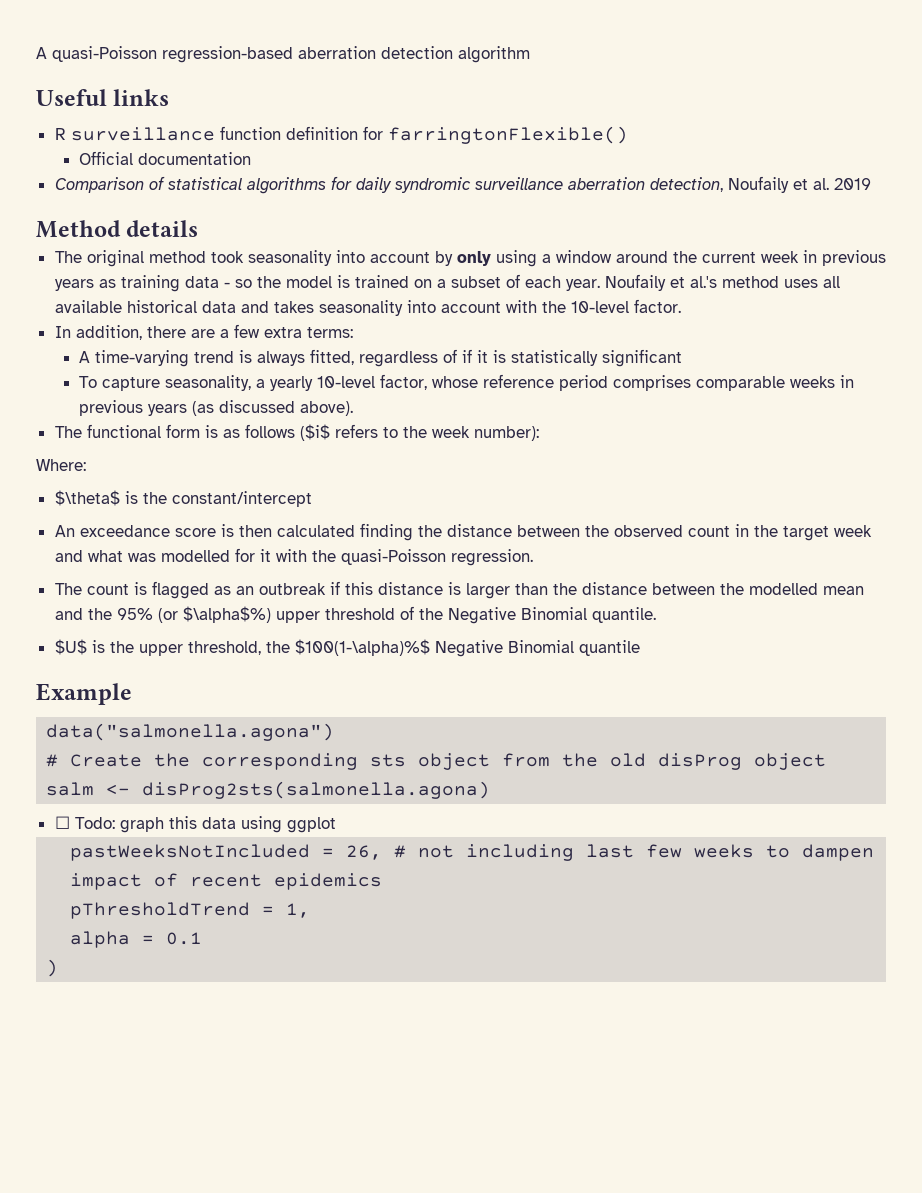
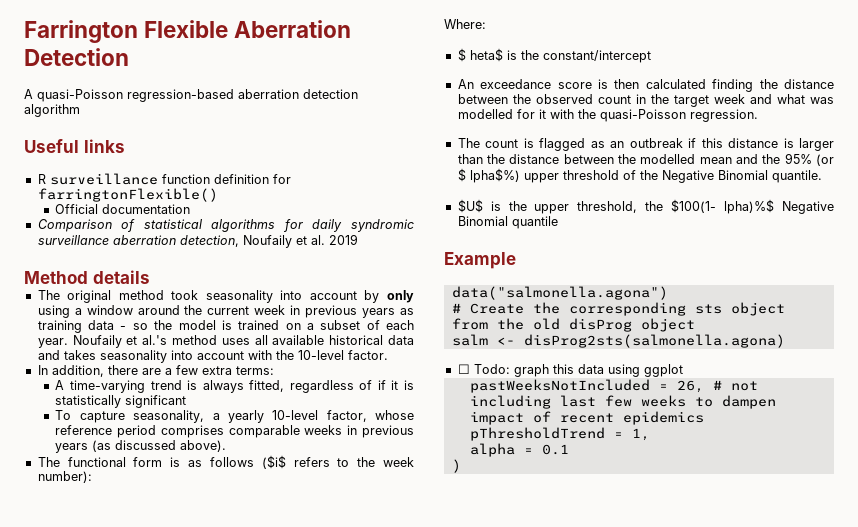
+ Farrington Flexible Aberration Detection
- $\theta$ is the constant/intercept
+ $ heta$ is the constant/intercept
- The count is flagged as an outbreak if this distance is larger than the distance between the modelled mean and the 95% (or $\alpha$%) upper threshold of the Negative Binomial quantile.
+ The count is flagged as an outbreak if this distance is larger than the distance between the modelled mean and the 95% (or $ lpha$%) upper threshold of the Negative Binomial quantile.
- $U$ is the upper threshold, the $100(1-\alpha)%$ Negative Binomial quantile
+ $U$ is the upper threshold, the $100(1- lpha)%$ Negative Binomial quantile

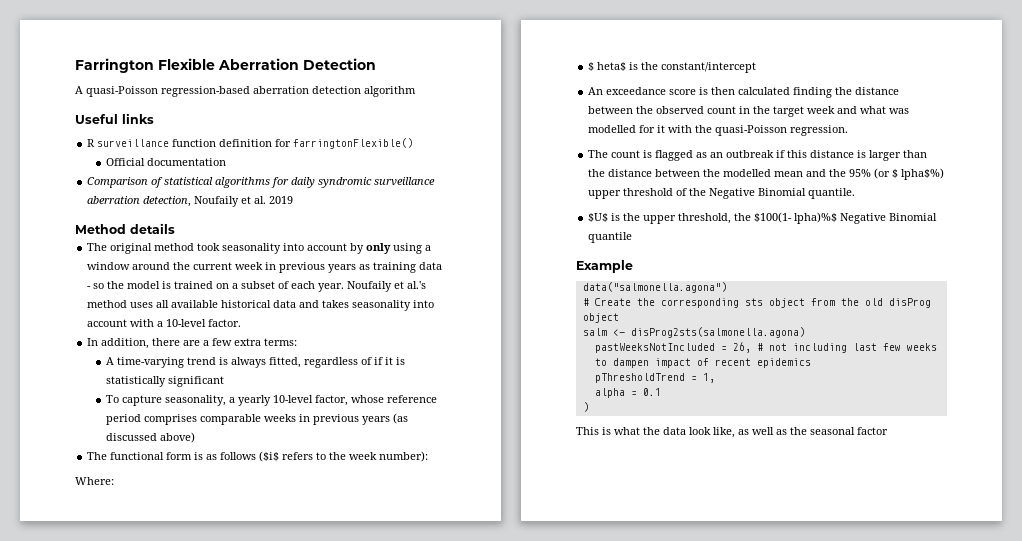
- Noufaily et al.'s method uses all available historical data and takes seasonality into account with the 10-level factor.
+ Noufaily et al.'s method uses all available historical data and takes seasonality into account with a 10-level factor.
- To capture seasonality, a yearly 10-level factor, whose reference period comprises comparable weeks in previous years (as discussed above).
+ To capture seasonality, a yearly 10-level factor, whose reference period comprises comparable weeks in previous years (as discussed above)
- ☐ Todo: graph this data using ggplot
+ This is what the data look like, as well as the seasonal factor

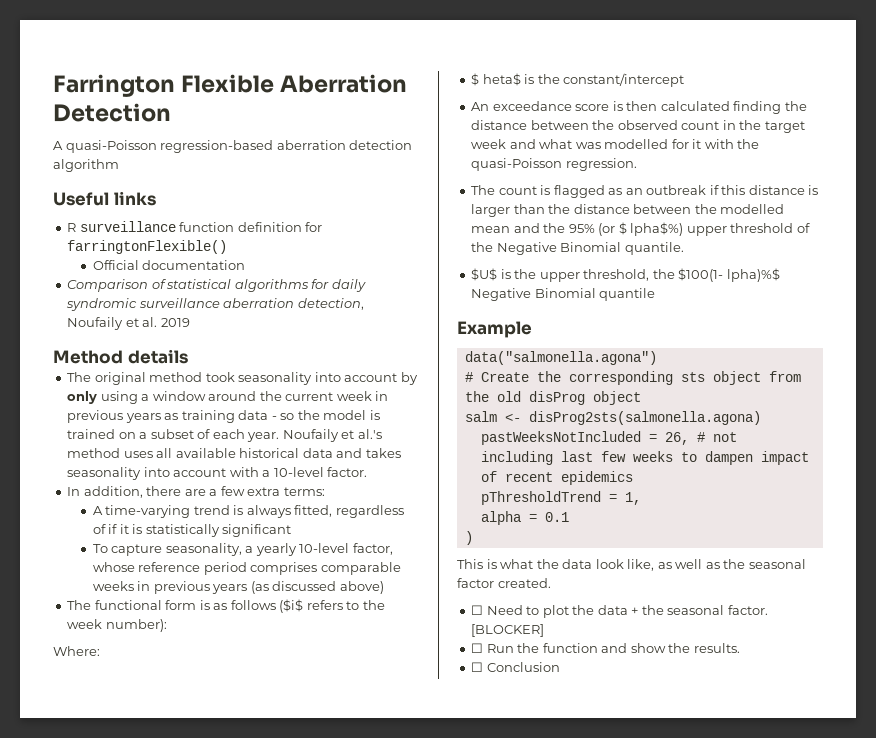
- This is what the data look like, as well as the seasonal factor
+ This is what the data look like, as well as the seasonal factor created.
+ ☐ Need to plot the data + the seasonal factor. [BLOCKER]
+ ☐ Run the function and show the results.
+ ☐ Conclusion

